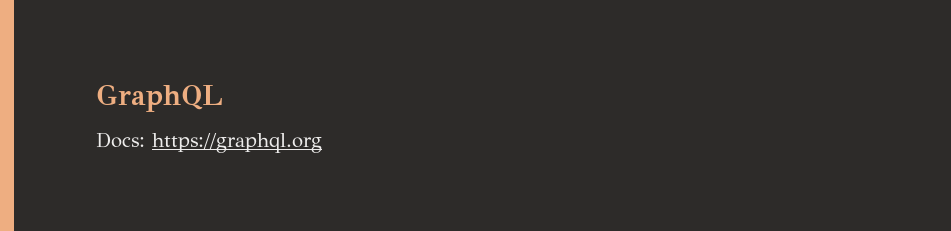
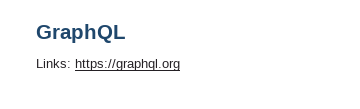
- Docs: https://graphql.org
+ Links: https://graphql.org

